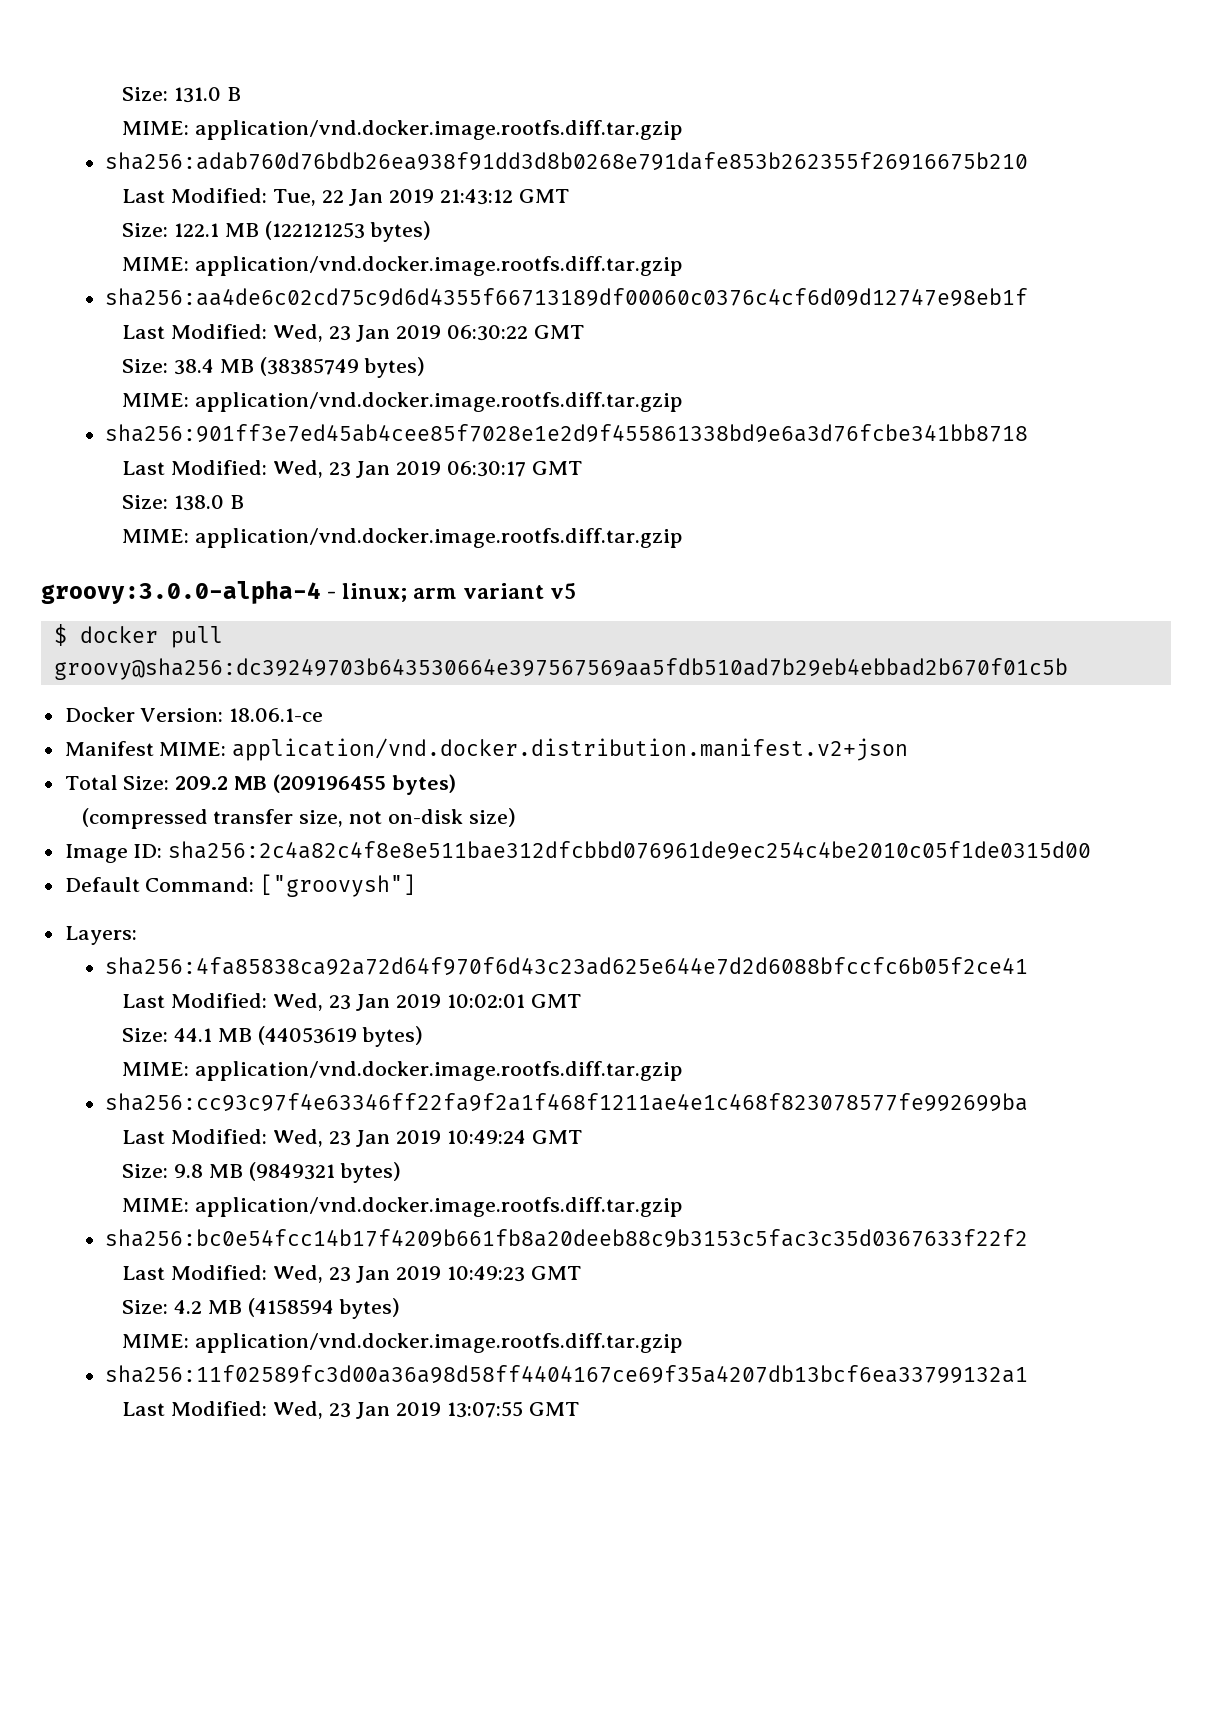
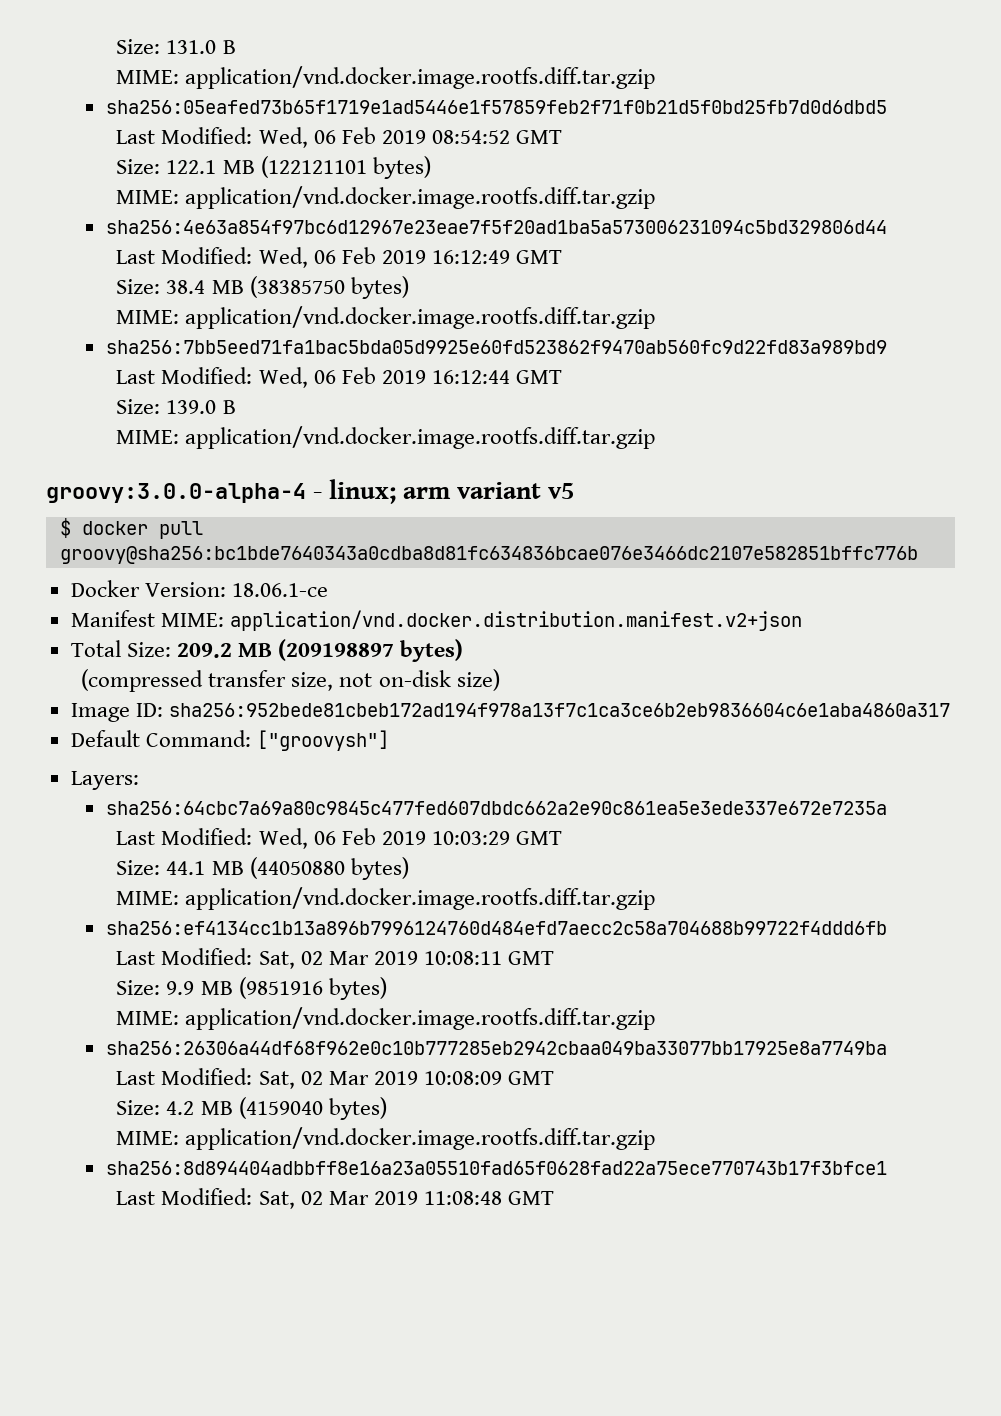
- sha256:adab760d76bdb26ea938f91dd3d8b0268e791dafe853b262355f26916675b210
- Last Modified: Tue, 22 Jan 2019 21:43:12 GMT
+ sha256:05eafed73b65f1719e1ad5446e1f57859feb2f71f0b21d5f0bd25fb7d0d6dbd5
+ Last Modified: Wed, 06 Feb 2019 08:54:52 GMT
- Size: 122.1 MB (122121253 bytes)
+ Size: 122.1 MB (122121101 bytes)
  MIME: application/vnd.docker.image.rootfs.diff.tar.gzip
- sha256:aa4de6c02cd75c9d6d4355f66713189df00060c0376c4cf6d09d12747e98eb1f
- Last Modified: Wed, 23 Jan 2019 06:30:22 GMT
+ sha256:4e63a854f97bc6d12967e23eae7f5f20ad1ba5a573006231094c5bd329806d44
+ Last Modified: Wed, 06 Feb 2019 16:12:49 GMT
- Size: 38.4 MB (38385749 bytes)
+ Size: 38.4 MB (38385750 bytes)
  MIME: application/vnd.docker.image.rootfs.diff.tar.gzip
- sha256:901ff3e7ed45ab4cee85f7028e1e2d9f455861338bd9e6a3d76fcbe341bb8718
- Last Modified: Wed, 23 Jan 2019 06:30:17 GMT
- Size: 138.0 B
+ sha256:7bb5eed71fa1bac5bda05d9925e60fd523862f9470ab560fc9d22fd83a989bd9
+ Last Modified: Wed, 06 Feb 2019 16:12:44 GMT
+ Size: 139.0 B
- $ docker pull groovy@sha256:dc39249703b643530664e397567569aa5fdb510ad7b29eb4ebbad2b670f01c5b
+ $ docker pull groovy@sha256:bc1bde7640343a0cdba8d81fc634836bcae076e3466dc2107e582851bffc776b
- Total Size: 209.2 MB (209196455 bytes)
+ Total Size: 209.2 MB (209198897 bytes)
- Image ID: sha256:2c4a82c4f8e8e511bae312dfcbbd076961de9ec254c4be2010c05f1de0315d00
+ Image ID: sha256:952bede81cbeb172ad194f978a13f7c1ca3ce6b2eb9836604c6e1aba4860a317
- sha256:4fa85838ca92a72d64f970f6d43c23ad625e644e7d2d6088bfccfc6b05f2ce41
- Last Modified: Wed, 23 Jan 2019 10:02:01 GMT
+ sha256:64cbc7a69a80c9845c477fed607dbdc662a2e90c861ea5e3ede337e672e7235a
+ Last Modified: Wed, 06 Feb 2019 10:03:29 GMT
- Size: 44.1 MB (44053619 bytes)
+ Size: 44.1 MB (44050880 bytes)
  MIME: application/vnd.docker.image.rootfs.diff.tar.gzip
- sha256:cc93c97f4e63346ff22fa9f2a1f468f1211ae4e1c468f823078577fe992699ba
- Last Modified: Wed, 23 Jan 2019 10:49:24 GMT
- Size: 9.8 MB (9849321 bytes)
+ sha256:ef4134cc1b13a896b7996124760d484efd7aecc2c58a704688b99722f4ddd6fb
+ Last Modified: Sat, 02 Mar 2019 10:08:11 GMT
+ Size: 9.9 MB (9851916 bytes)
  MIME: application/vnd.docker.image.rootfs.diff.tar.gzip
- sha256:bc0e54fcc14b17f4209b661fb8a20deeb88c9b3153c5fac3c35d0367633f22f2
- Last Modified: Wed, 23 Jan 2019 10:49:23 GMT
+ sha256:26306a44df68f962e0c10b777285eb2942cbaa049ba33077bb17925e8a7749ba
+ Last Modified: Sat, 02 Mar 2019 10:08:09 GMT
- Size: 4.2 MB (4158594 bytes)
+ Size: 4.2 MB (4159040 bytes)
  MIME: application/vnd.docker.image.rootfs.diff.tar.gzip
- sha256:11f02589fc3d00a36a98d58ff4404167ce69f35a4207db13bcf6ea33799132a1
- Last Modified: Wed, 23 Jan 2019 13:07:55 GMT
+ sha256:8d894404adbbff8e16a23a05510fad65f0628fad22a75ece770743b17f3bfce1
+ Last Modified: Sat, 02 Mar 2019 11:08:48 GMT

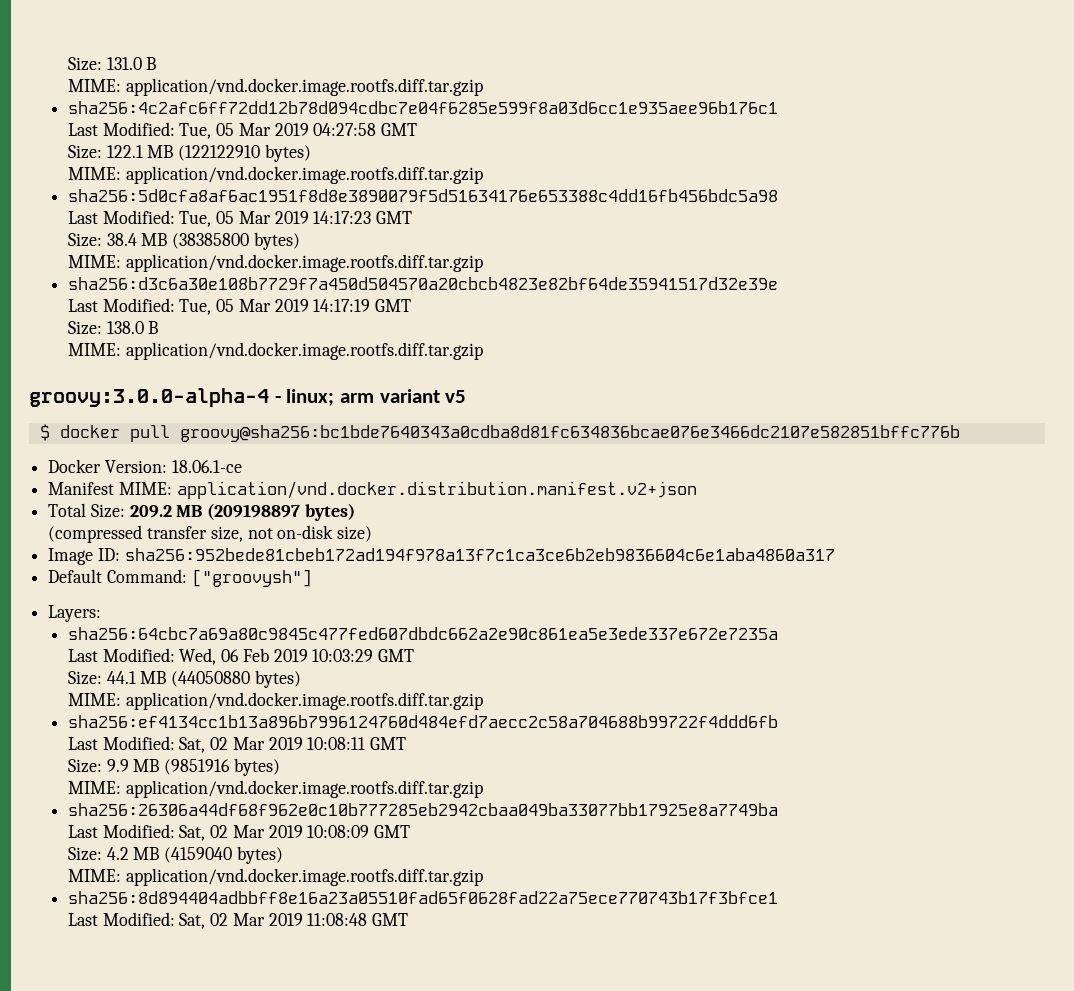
- sha256:05eafed73b65f1719e1ad5446e1f57859feb2f71f0b21d5f0bd25fb7d0d6dbd5
- Last Modified: Wed, 06 Feb 2019 08:54:52 GMT
+ sha256:4c2afc6ff72dd12b78d094cdbc7e04f6285e599f8a03d6cc1e935aee96b176c1
+ Last Modified: Tue, 05 Mar 2019 04:27:58 GMT
- Size: 122.1 MB (122121101 bytes)
+ Size: 122.1 MB (122122910 bytes)
  MIME: application/vnd.docker.image.rootfs.diff.tar.gzip
- sha256:4e63a854f97bc6d12967e23eae7f5f20ad1ba5a573006231094c5bd329806d44
- Last Modified: Wed, 06 Feb 2019 16:12:49 GMT
+ sha256:5d0cfa8af6ac1951f8d8e3890079f5d51634176e653388c4dd16fb456bdc5a98
+ Last Modified: Tue, 05 Mar 2019 14:17:23 GMT
- Size: 38.4 MB (38385750 bytes)
+ Size: 38.4 MB (38385800 bytes)
  MIME: application/vnd.docker.image.rootfs.diff.tar.gzip
- sha256:7bb5eed71fa1bac5bda05d9925e60fd523862f9470ab560fc9d22fd83a989bd9
- Last Modified: Wed, 06 Feb 2019 16:12:44 GMT
- Size: 139.0 B
+ sha256:d3c6a30e108b7729f7a450d504570a20cbcb4823e82bf64de35941517d32e39e
+ Last Modified: Tue, 05 Mar 2019 14:17:19 GMT
+ Size: 138.0 B

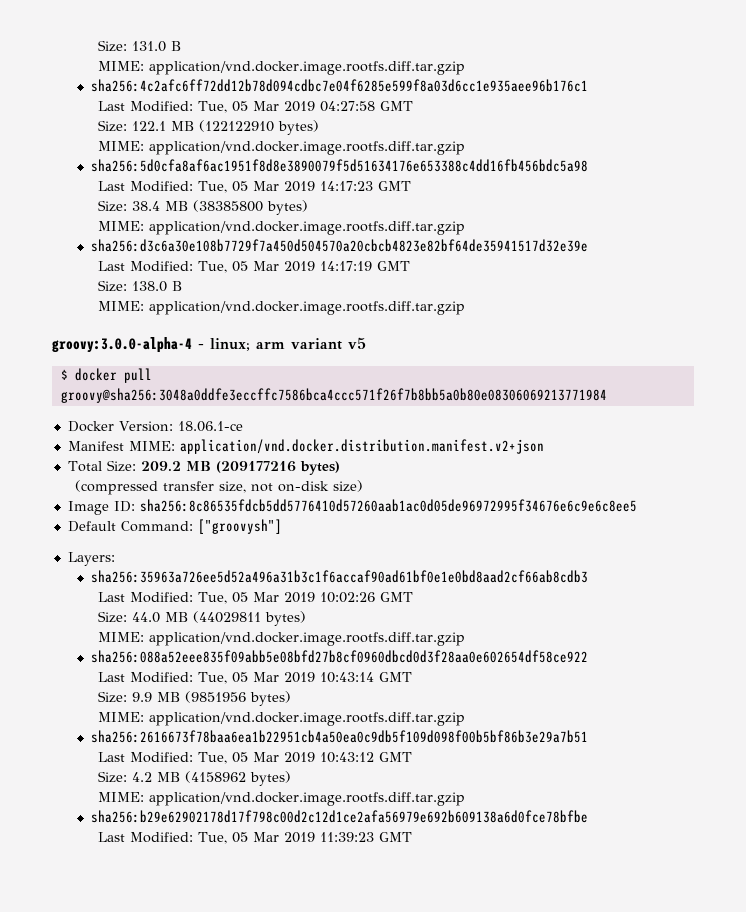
- $ docker pull groovy@sha256:bc1bde7640343a0cdba8d81fc634836bcae076e3466dc2107e582851bffc776b
+ $ docker pull groovy@sha256:3048a0ddfe3eccffc7586bca4ccc571f26f7b8bb5a0b80e08306069213771984
- Total Size: 209.2 MB (209198897 bytes)
+ Total Size: 209.2 MB (209177216 bytes)
- Image ID: sha256:952bede81cbeb172ad194f978a13f7c1ca3ce6b2eb9836604c6e1aba4860a317
+ Image ID: sha256:8c86535fdcb5dd5776410d57260aab1ac0d05de96972995f34676e6c9e6c8ee5
- sha256:64cbc7a69a80c9845c477fed607dbdc662a2e90c861ea5e3ede337e672e7235a
- Last Modified: Wed, 06 Feb 2019 10:03:29 GMT
- Size: 44.1 MB (44050880 bytes)
+ sha256:35963a726ee5d52a496a31b3c1f6accaf90ad61bf0e1e0bd8aad2cf66ab8cdb3
+ Last Modified: Tue, 05 Mar 2019 10:02:26 GMT
+ Size: 44.0 MB (44029811 bytes)
  MIME: application/vnd.docker.image.rootfs.diff.tar.gzip
- sha256:ef4134cc1b13a896b7996124760d484efd7aecc2c58a704688b99722f4ddd6fb
- Last Modified: Sat, 02 Mar 2019 10:08:11 GMT
+ sha256:088a52eee835f09abb5e08bfd27b8cf0960dbcd0d3f28aa0e602654df58ce922
+ Last Modified: Tue, 05 Mar 2019 10:43:14 GMT
- Size: 9.9 MB (9851916 bytes)
+ Size: 9.9 MB (9851956 bytes)
  MIME: application/vnd.docker.image.rootfs.diff.tar.gzip
- sha256:26306a44df68f962e0c10b777285eb2942cbaa049ba33077bb17925e8a7749ba
- Last Modified: Sat, 02 Mar 2019 10:08:09 GMT
+ sha256:2616673f78baa6ea1b22951cb4a50ea0c9db5f109d098f00b5bf86b3e29a7b51
+ Last Modified: Tue, 05 Mar 2019 10:43:12 GMT
- Size: 4.2 MB (4159040 bytes)
+ Size: 4.2 MB (4158962 bytes)
  MIME: application/vnd.docker.image.rootfs.diff.tar.gzip
- sha256:8d894404adbbff8e16a23a05510fad65f0628fad22a75ece770743b17f3bfce1
- Last Modified: Sat, 02 Mar 2019 11:08:48 GMT
+ sha256:b29e62902178d17f798c00d2c12d1ce2afa56979e692b609138a6d0fce78bfbe
+ Last Modified: Tue, 05 Mar 2019 11:39:23 GMT

